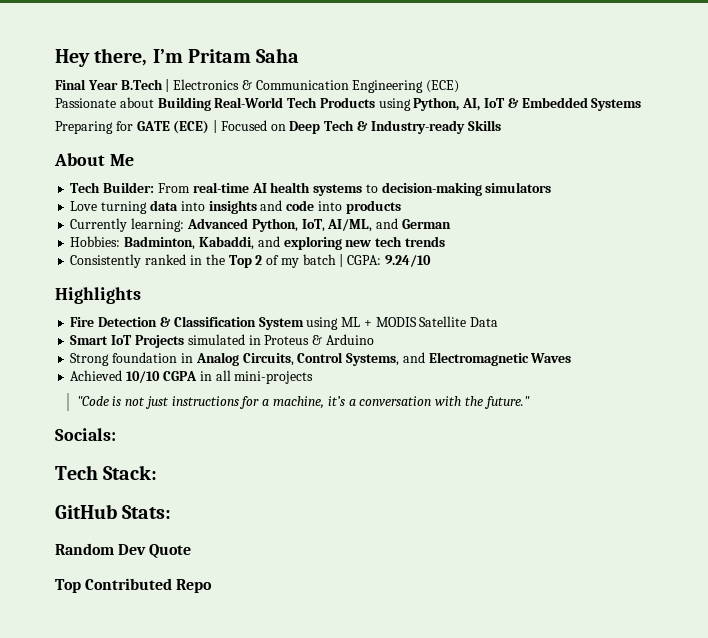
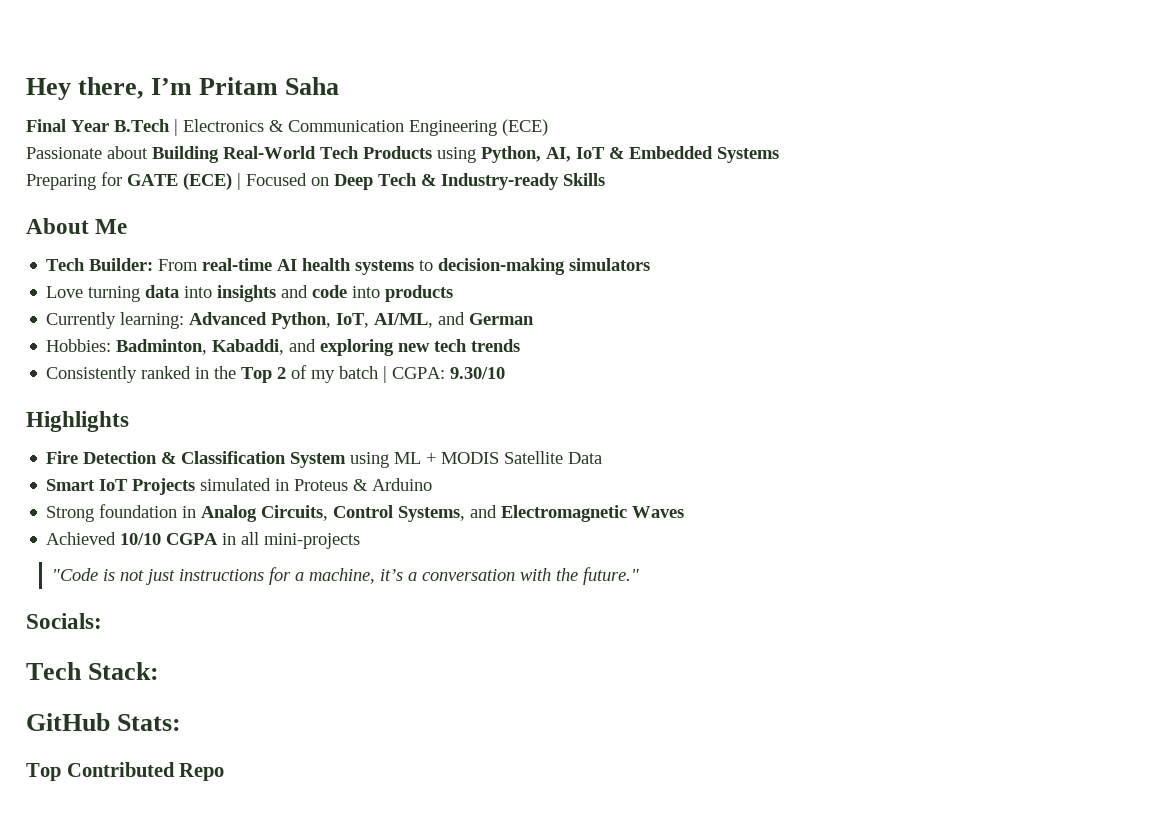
- Consistently ranked in the Top 2 of my batch | CGPA: 9.24/10
+ Consistently ranked in the Top 2 of my batch | CGPA: 9.30/10
- Random Dev Quote

